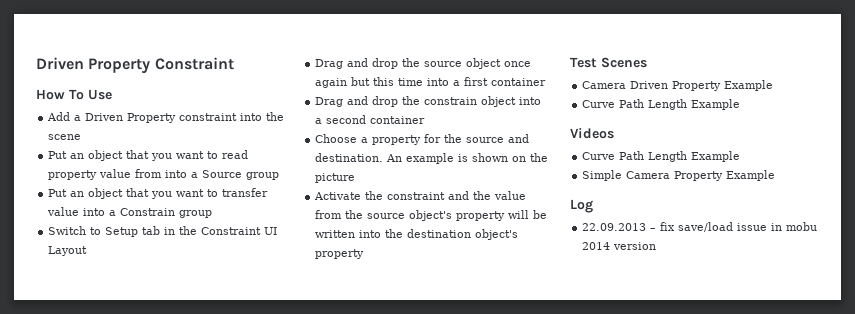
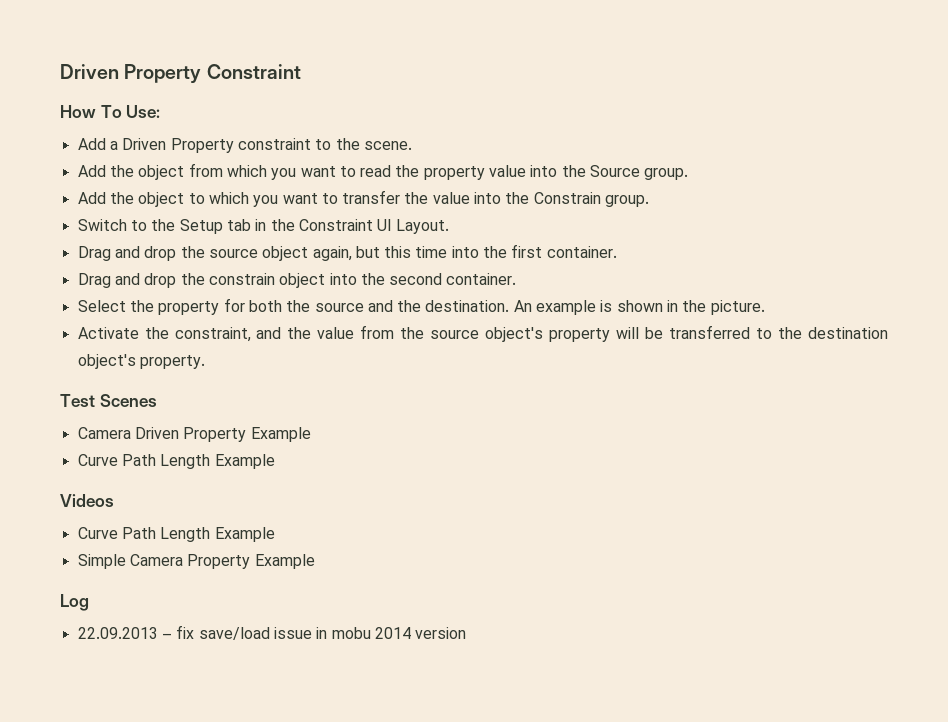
- How To Use
+ How To Use:
- Add a Driven Property constraint into the scene
- Put an object that you want to read property value from into a Source group
- Put an object that you want to transfer value into a Constrain group
+ Add a Driven Property constraint to the scene.
+ Add the object from which you want to read the property value into the Source group.
+ Add the object to which you want to transfer the value into the Constrain group.
- Switch to Setup tab in the Constraint UI Layout
+ Switch to the Setup tab in the Constraint UI Layout.
- Drag and drop the source object once again but this time into a first container
+ Drag and drop the source object again, but this time into the first container.
- Drag and drop the constrain object into a second container
- Choose a property for the source and destination.
+ Drag and drop the constrain object into the second container.
+ Select the property for both the source and the destination.
- An example is shown on the picture
+ An example is shown in the picture.
- Activate the constraint and the value from the source object's property will be written into the destination object's property
+ Activate the constraint, and the value from the source object's property will be transferred to the destination object's property.

